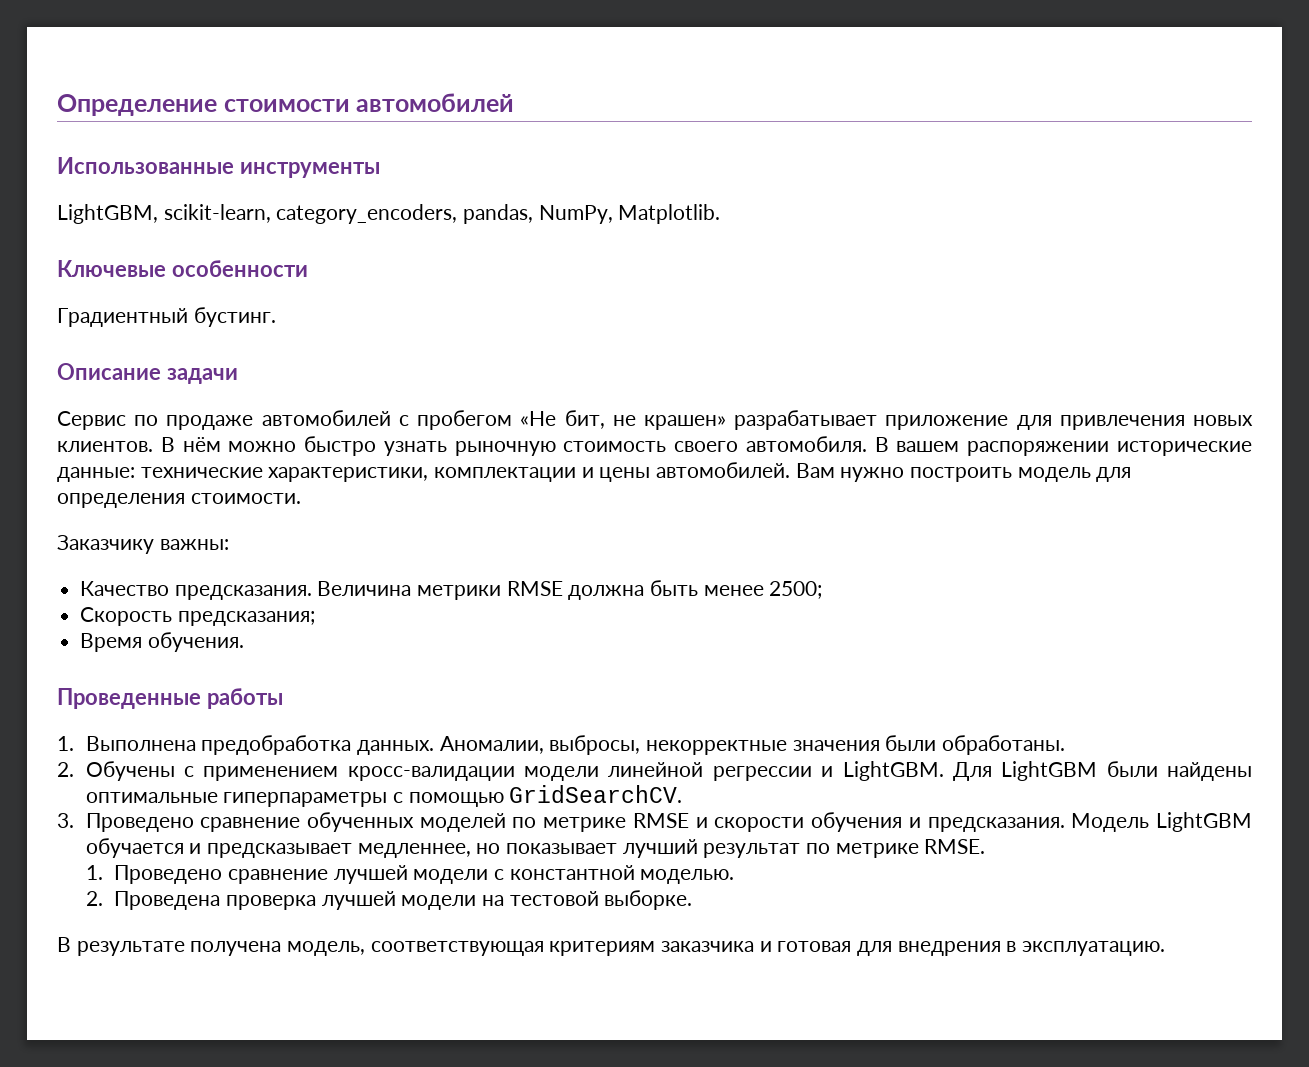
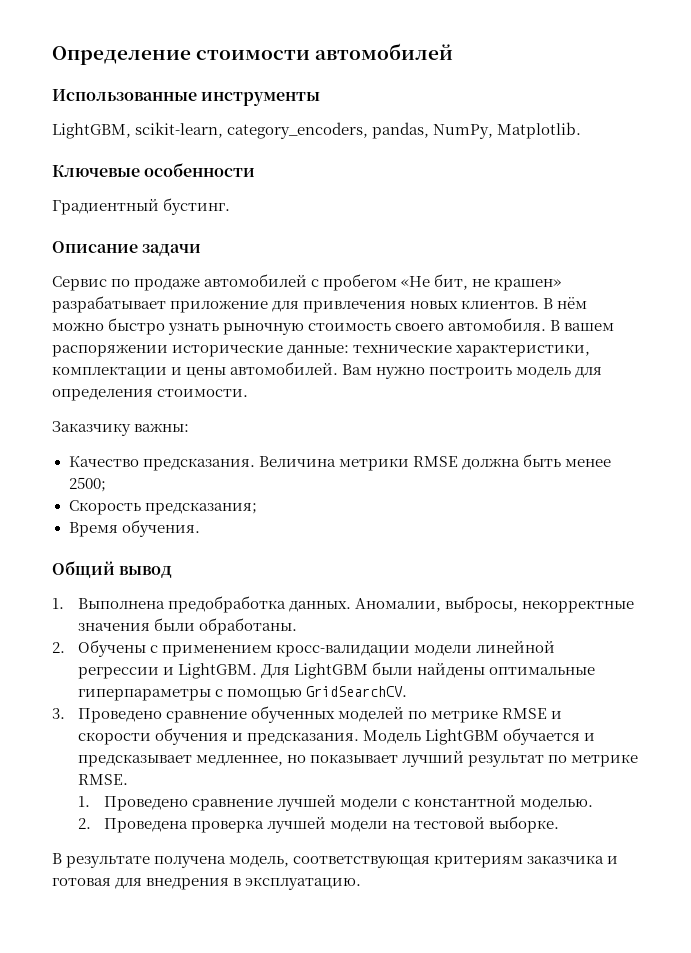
- Проведенные работы
+ Общий вывод

